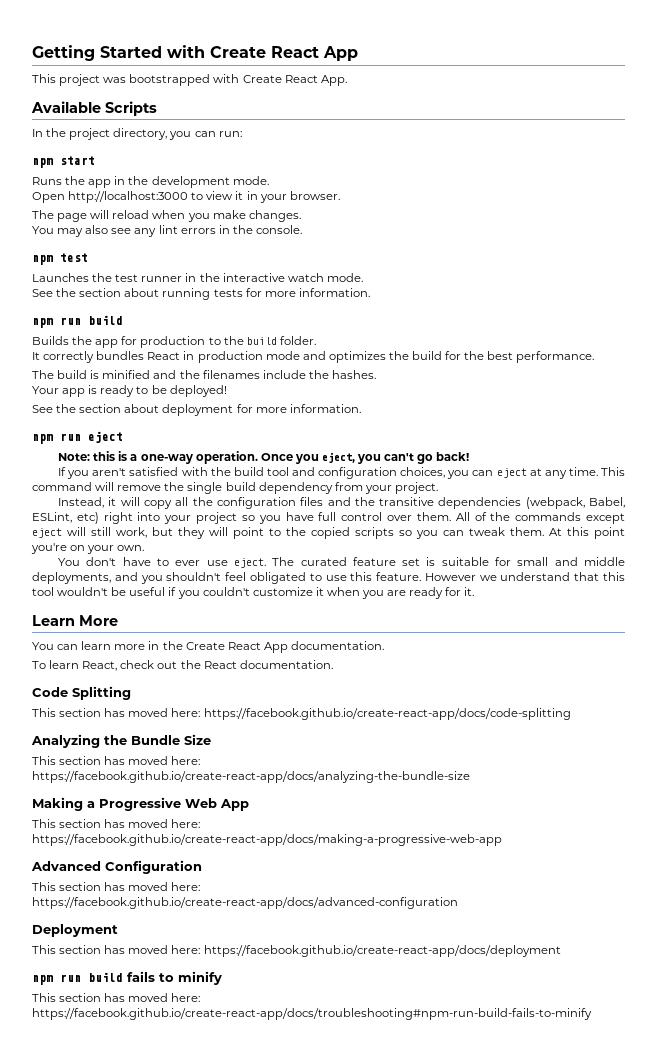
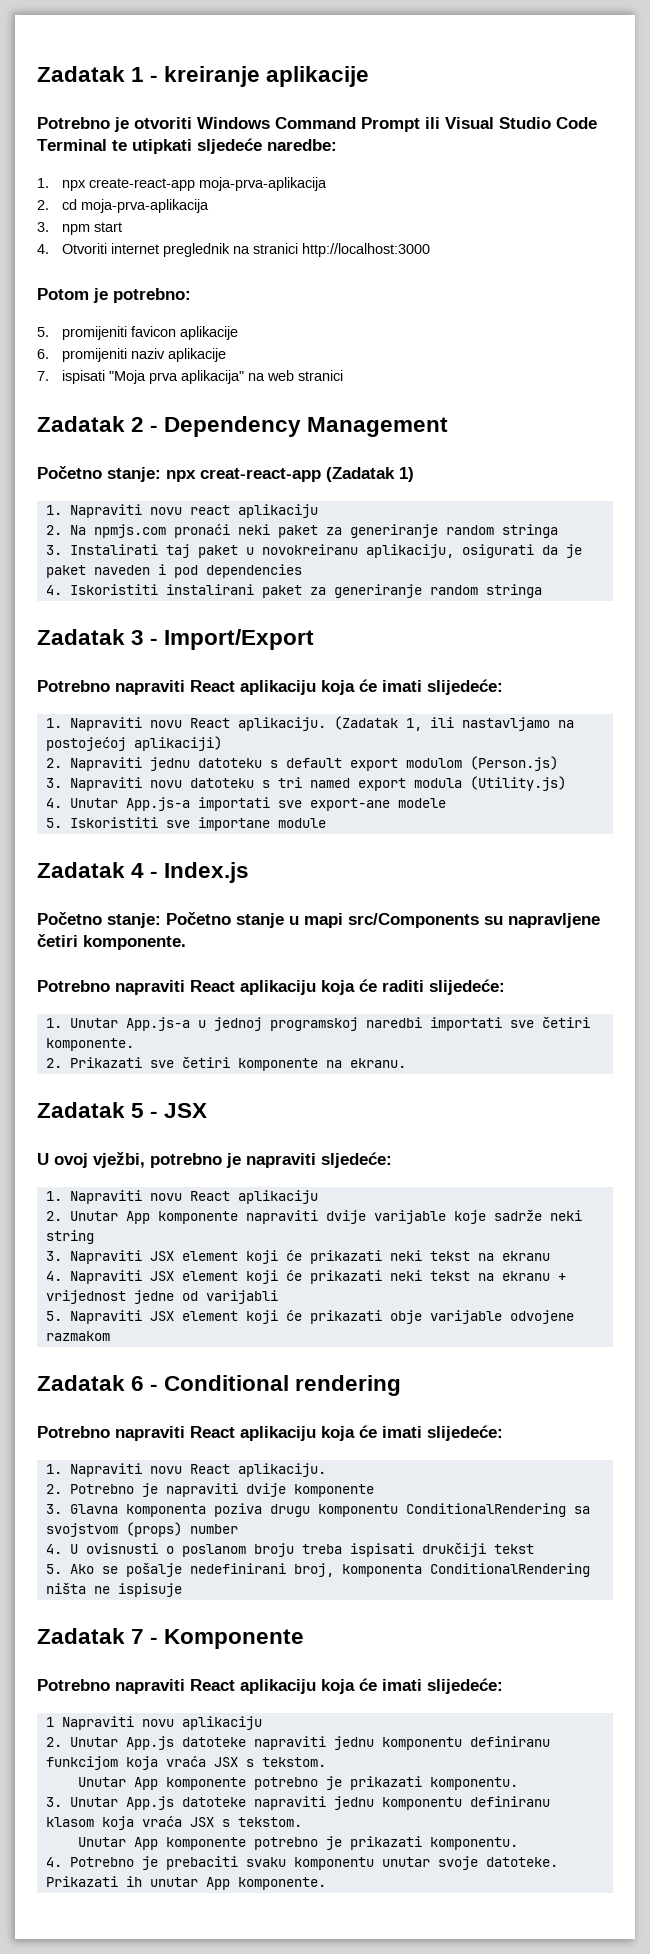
- Getting Started with Create React App
- This project was bootstrapped with Create React App.
- Available Scripts
- In the project directory, you can run:
- npm start
- Runs the app in the development mode.
- Open http://localhost:3000 to view it in your browser.
- The page will reload when you make changes.
- You may also see any lint errors in the console.
- npm test
- Launches the test runner in the interactive watch mode.
- See the section about running tests for more information.
- npm run build
- Builds the app for production to the build folder.
- It correctly bundles React in production mode and optimizes the build for the best performance.
- The build is minified and the filenames include the hashes.
- Your app is ready to be deployed!
- See the section about deployment for more information.
- npm run eject
- Note: this is a one-way operation. Once you eject, you can't go back!
- If you aren't satisfied with the build tool and configuration choices, you can eject at any time. This command will remove the single build dependency from your project.
- Instead, it will copy all the configuration files and the transitive dependencies (webpack, Babel, ESLint, etc) right into your project so you have full control over them. All of the commands except eject will still work, but they will point to the copied scripts so you can tweak them. At this point you're on your own.
- You don't have to ever use eject. The curated feature set is suitable for small and middle deployments, and you shouldn't feel obligated to use this feature. However we understand that this tool wouldn't be useful if you couldn't customize it when you are ready for it.
- Learn More
- You can learn more in the Create React App documentation.
- To learn React, check out the React documentation.
- Code Splitting
- This section has moved here: https://facebook.github.io/create-react-app/docs/code-splitting
- Analyzing the Bundle Size
- This section has moved here: https://facebook.github.io/create-react-app/docs/analyzing-the-bundle-size
- Making a Progressive Web App
- This section has moved here: https://facebook.github.io/create-react-app/docs/making-a-progressive-web-app
- Advanced Configuration
- This section has moved here: https://facebook.github.io/create-react-app/docs/advanced-configuration
- Deployment
- This section has moved here: https://facebook.github.io/create-react-app/docs/deployment
- npm run build fails to minify
- This section has moved here: https://facebook.github.io/create-react-app/docs/troubleshooting#npm-run-build-fails-to-minify
+ Zadatak 1 - kreiranje aplikacije
+ Potrebno je otvoriti Windows Command Prompt ili Visual Studio Code Terminal te utipkati sljedeće naredbe:
+ 1. npx create-react-app moja-prva-aplikacija
+ 2. cd moja-prva-aplikacija
+ 3. npm start
+ 4. Otvoriti internet preglednik na stranici http://localhost:3000
+ Potom je potrebno:
+ 5. promijeniti favicon aplikacije
+ 6. promijeniti naziv aplikacije
+ 7. ispisati "Moja prva aplikacija" na web stranici
+ Zadatak 2 - Dependency Management
+ Početno stanje: npx creat-react-app (Zadatak 1)
+ 1. Napraviti novu react aplikaciju
+ 2. Na npmjs.com pronaći neki paket za generiranje random stringa
+ 3. Instalirati taj paket u novokreiranu aplikaciju, osigurati da je paket naveden i pod dependencies
+ 4. Iskoristiti instalirani paket za generiranje random stringa
+ Zadatak 3 - Import/Export
+ Potrebno napraviti React aplikaciju koja će imati slijedeće:
+ 1. Napraviti novu React aplikaciju. (Zadatak 1, ili nastavljamo na postojećoj aplikaciji)
+ 2. Napraviti jednu datoteku s default export modulom (Person.js)
+ 3. Napraviti novu datoteku s tri named export modula (Utility.js)
+ 4. Unutar App.js-a importati sve export-ane modele
+ 5. Iskoristiti sve importane module
+ Zadatak 4 - Index.js
+ Početno stanje: Početno stanje u mapi src/Components su napravljene četiri komponente.
+ Potrebno napraviti React aplikaciju koja će raditi slijedeće:
+ 1. Unutar App.js-a u jednoj programskoj naredbi importati sve četiri komponente.
+ 2. Prikazati sve četiri komponente na ekranu.
+ Zadatak 5 - JSX
+ U ovoj vježbi, potrebno je napraviti sljedeće:
+ 1. Napraviti novu React aplikaciju
+ 2. Unutar App komponente napraviti dvije varijable koje sadrže neki string
+ 3. Napraviti JSX element koji će prikazati neki tekst na ekranu
+ 4. Napraviti JSX element koji će prikazati neki tekst na ekranu + vrijednost jedne od varijabli
+ 5. Napraviti JSX element koji će prikazati obje varijable odvojene razmakom
+ Zadatak 6 - Conditional rendering
+ Potrebno napraviti React aplikaciju koja će imati slijedeće:
+ 1. Napraviti novu React aplikaciju.
+ 2. Potrebno je napraviti dvije komponente
+ 3. Glavna komponenta poziva drugu komponentu ConditionalRendering sa svojstvom (props) number
+ 4. U ovisnusti o poslanom broju treba ispisati drukčiji tekst
+ 5. Ako se pošalje nedefinirani broj, komponenta ConditionalRendering ništa ne ispisuje
+ Zadatak 7 - Komponente
+ Potrebno napraviti React aplikaciju koja će imati slijedeće:
+ 1 Napraviti novu aplikaciju
+ 2. Unutar App.js datoteke napraviti jednu komponentu definiranu funkcijom koja vraća JSX s tekstom.
+ Unutar App komponente potrebno je prikazati komponentu.
+ 3. Unutar App.js datoteke napraviti jednu komponentu definiranu klasom koja vraća JSX s tekstom.
+ Unutar App komponente potrebno je prikazati komponentu.
+ 4. Potrebno je prebaciti svaku komponentu unutar svoje datoteke. Prikazati ih unutar App komponente.

